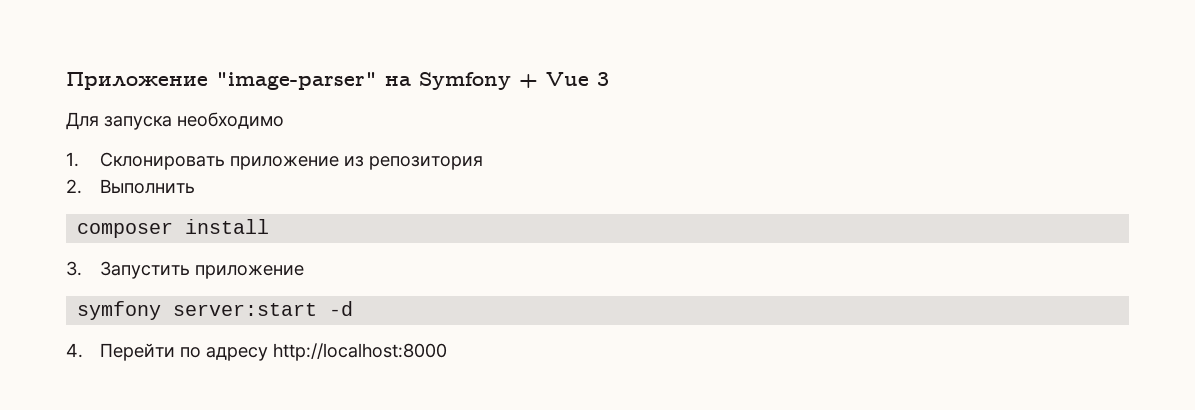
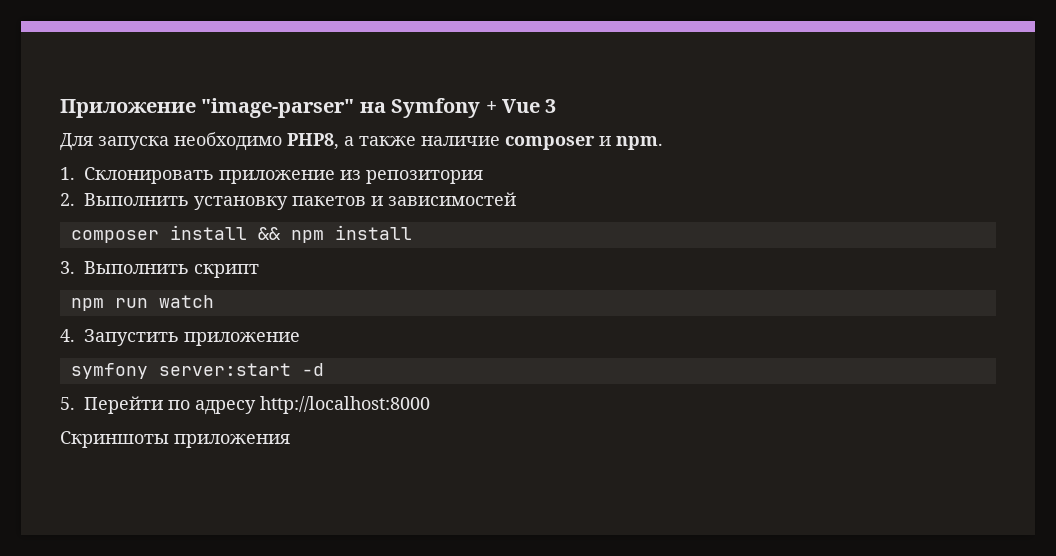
- Для запуска необходимо
+ Для запуска необходимо PHP8, а также наличие composer и npm.
- 2. Выполнить
- composer install
- 3. Запустить приложение
+ 2. Выполнить установку пакетов и зависимостей
+ composer install && npm install
+ 3. Выполнить скрипт
+ npm run watch
+ 4. Запустить приложение
- 4. Перейти по адресу http://localhost:8000
+ 5. Перейти по адресу http://localhost:8000
+ Скриншоты приложения

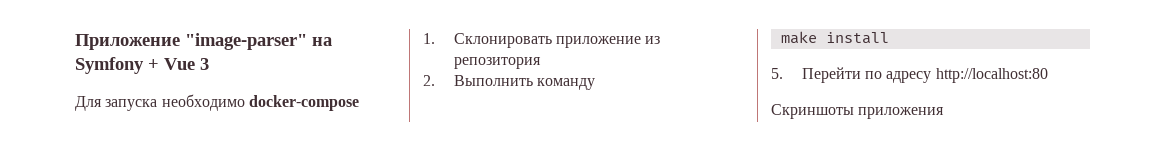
- Для запуска необходимо PHP8, а также наличие composer и npm.
+ Для запуска необходимо docker-compose
- 2. Выполнить установку пакетов и зависимостей
- composer install && npm install
- 3. Выполнить скрипт
- npm run watch
- 4. Запустить приложение
- symfony server:start -d
+ 2. Выполнить команду
+ make install
- 5. Перейти по адресу http://localhost:8000
+ 5. Перейти по адресу http://localhost:80

